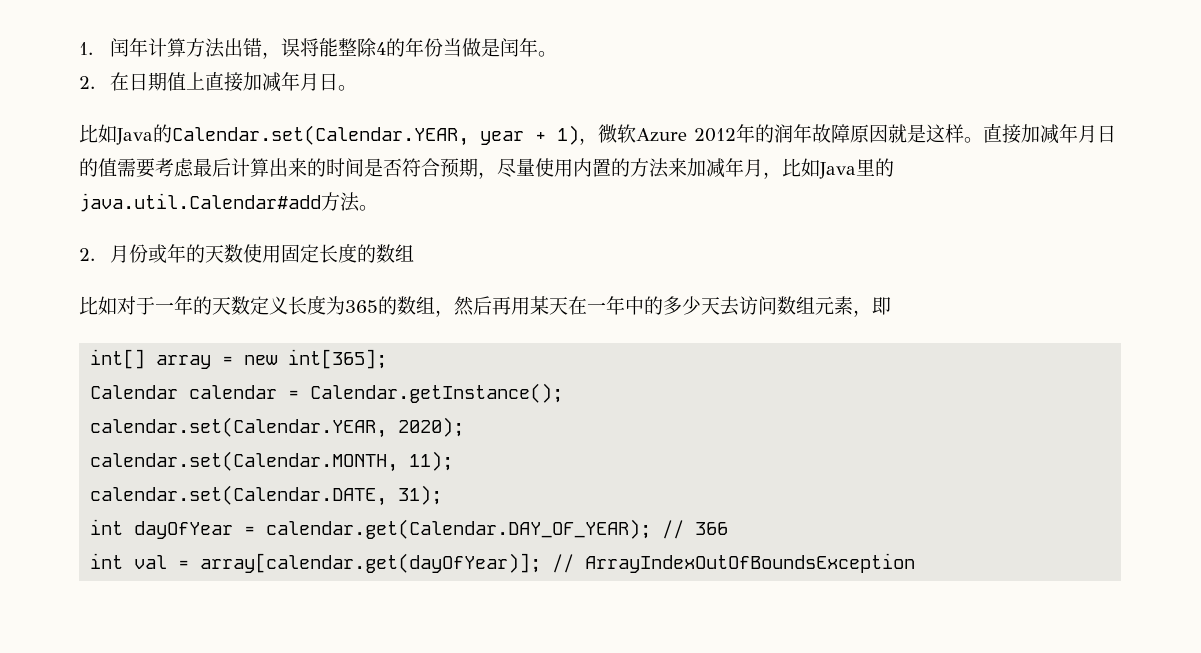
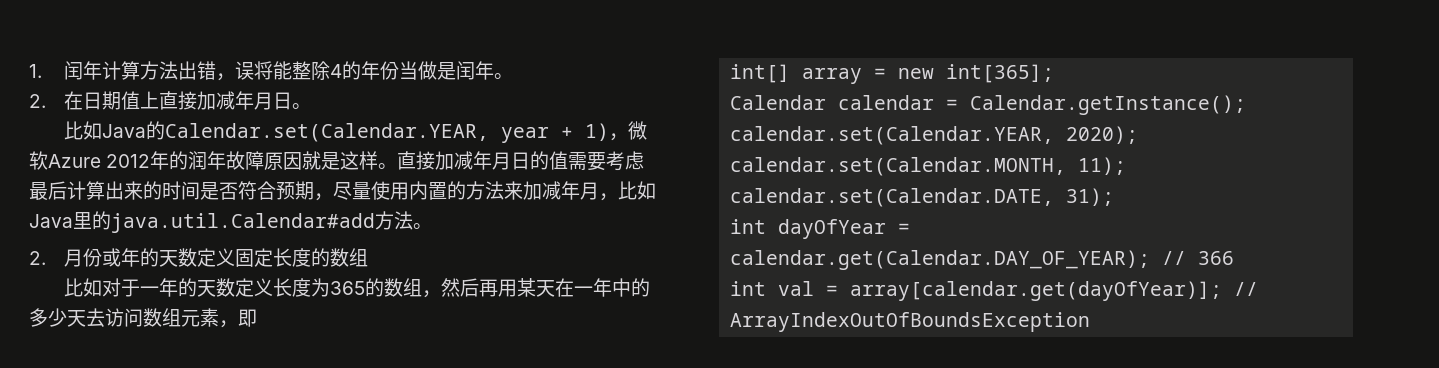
- 2.月份或年的天数使用固定长度的数组
+ 2.月份或年的天数定义固定长度的数组

